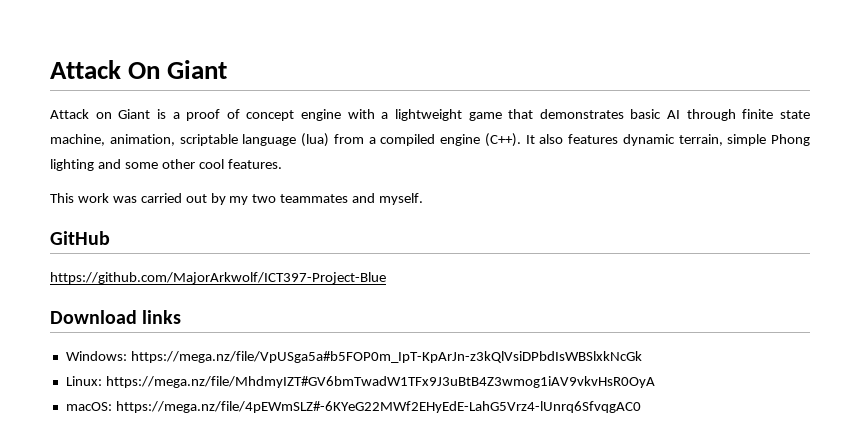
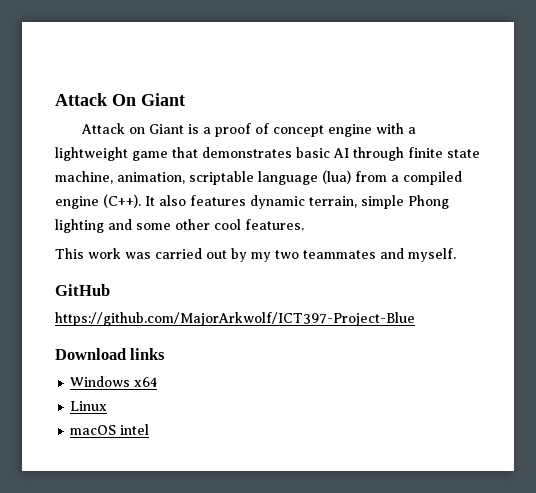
- Windows: https://mega.nz/file/VpUSga5a#b5FOP0m_IpT-KpArJn-z3kQlVsiDPbdIsWBSlxkNcGk
- Linux: https://mega.nz/file/MhdmyIZT#GV6bmTwadW1TFx9J3uBtB4Z3wmog1iAV9vkvHsR0OyA
- macOS: https://mega.nz/file/4pEWmSLZ#-6KYeG22MWf2EHyEdE-LahG5Vrz4-lUnrq6SfvqgAC0
+ Windows x64
+ Linux
+ macOS intel

